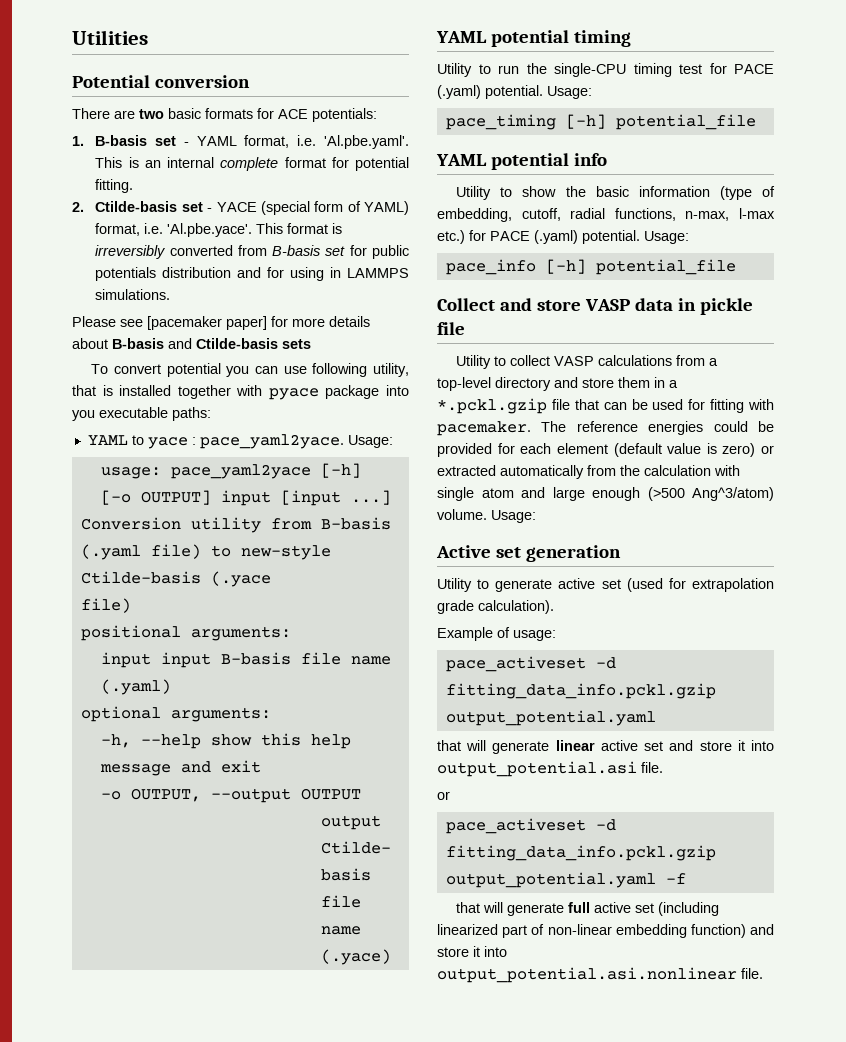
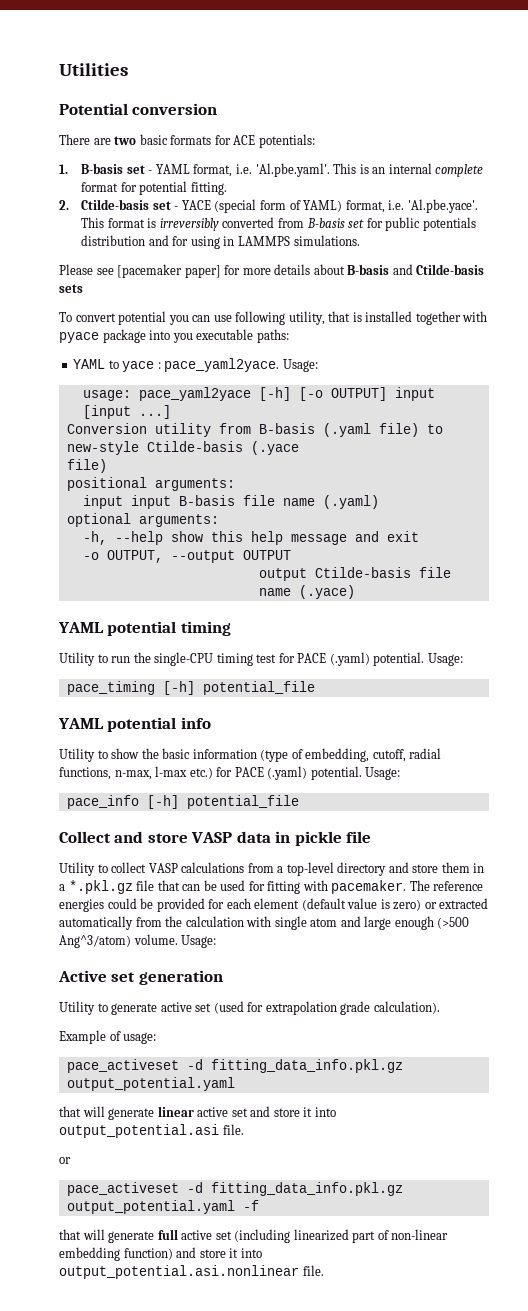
- Utility to collect VASP calculations from a top-level directory and store them in a *.pckl.gzip file that can be used for fitting with pacemaker.
+ Utility to collect VASP calculations from a top-level directory and store them in a *.pkl.gz file that can be used for fitting with pacemaker.
  Example of usage:
- pace_activeset -d fitting_data_info.pckl.gzip output_potential.yaml
+ pace_activeset -d fitting_data_info.pkl.gz output_potential.yaml
- pace_activeset -d fitting_data_info.pckl.gzip output_potential.yaml -f
+ pace_activeset -d fitting_data_info.pkl.gz output_potential.yaml -f

